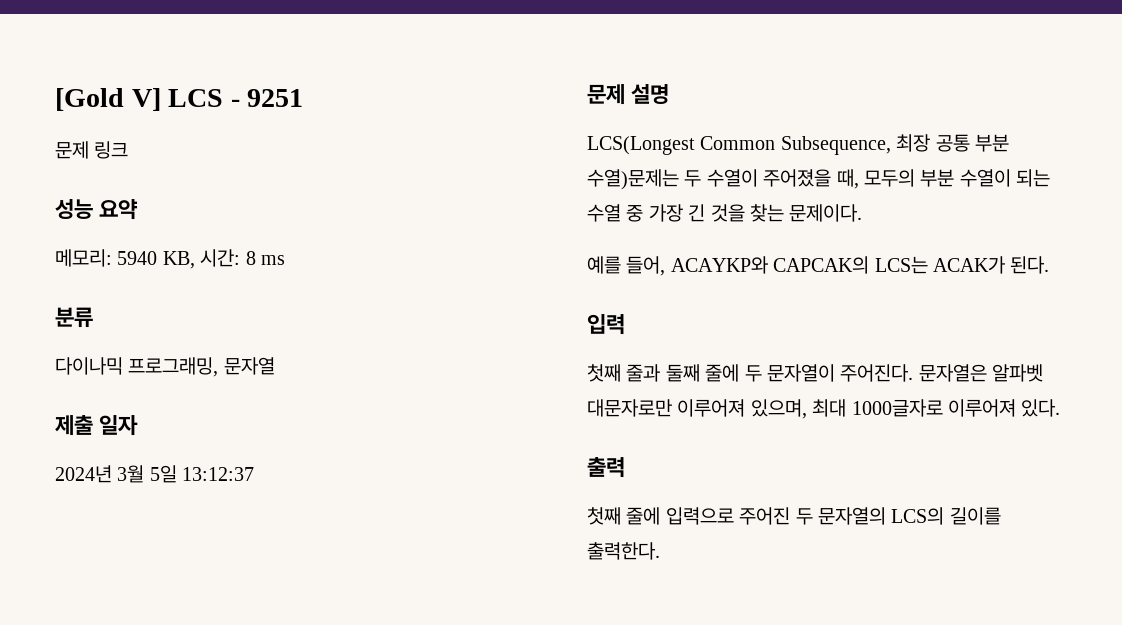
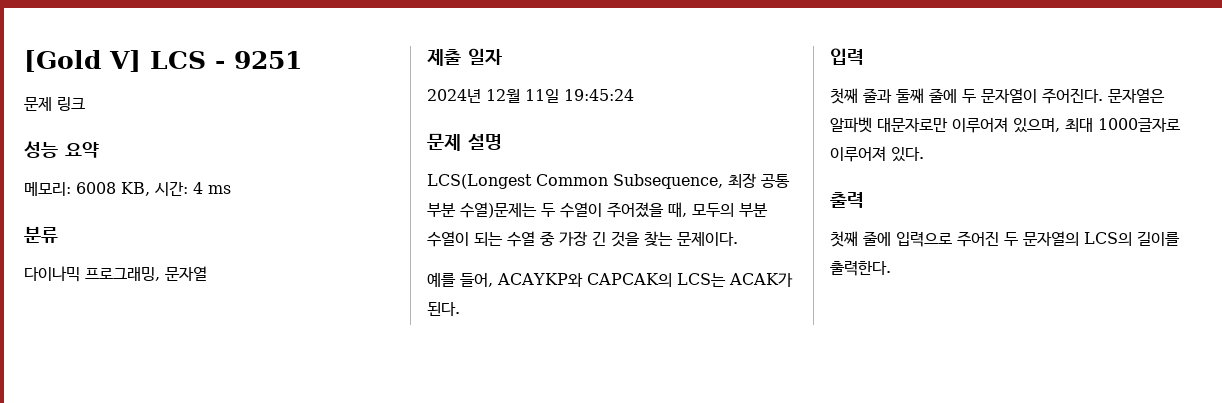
- 메모리: 5940 KB, 시간: 8 ms
+ 메모리: 6008 KB, 시간: 4 ms
- 2024년 3월 5일 13:12:37
+ 2024년 12월 11일 19:45:24

